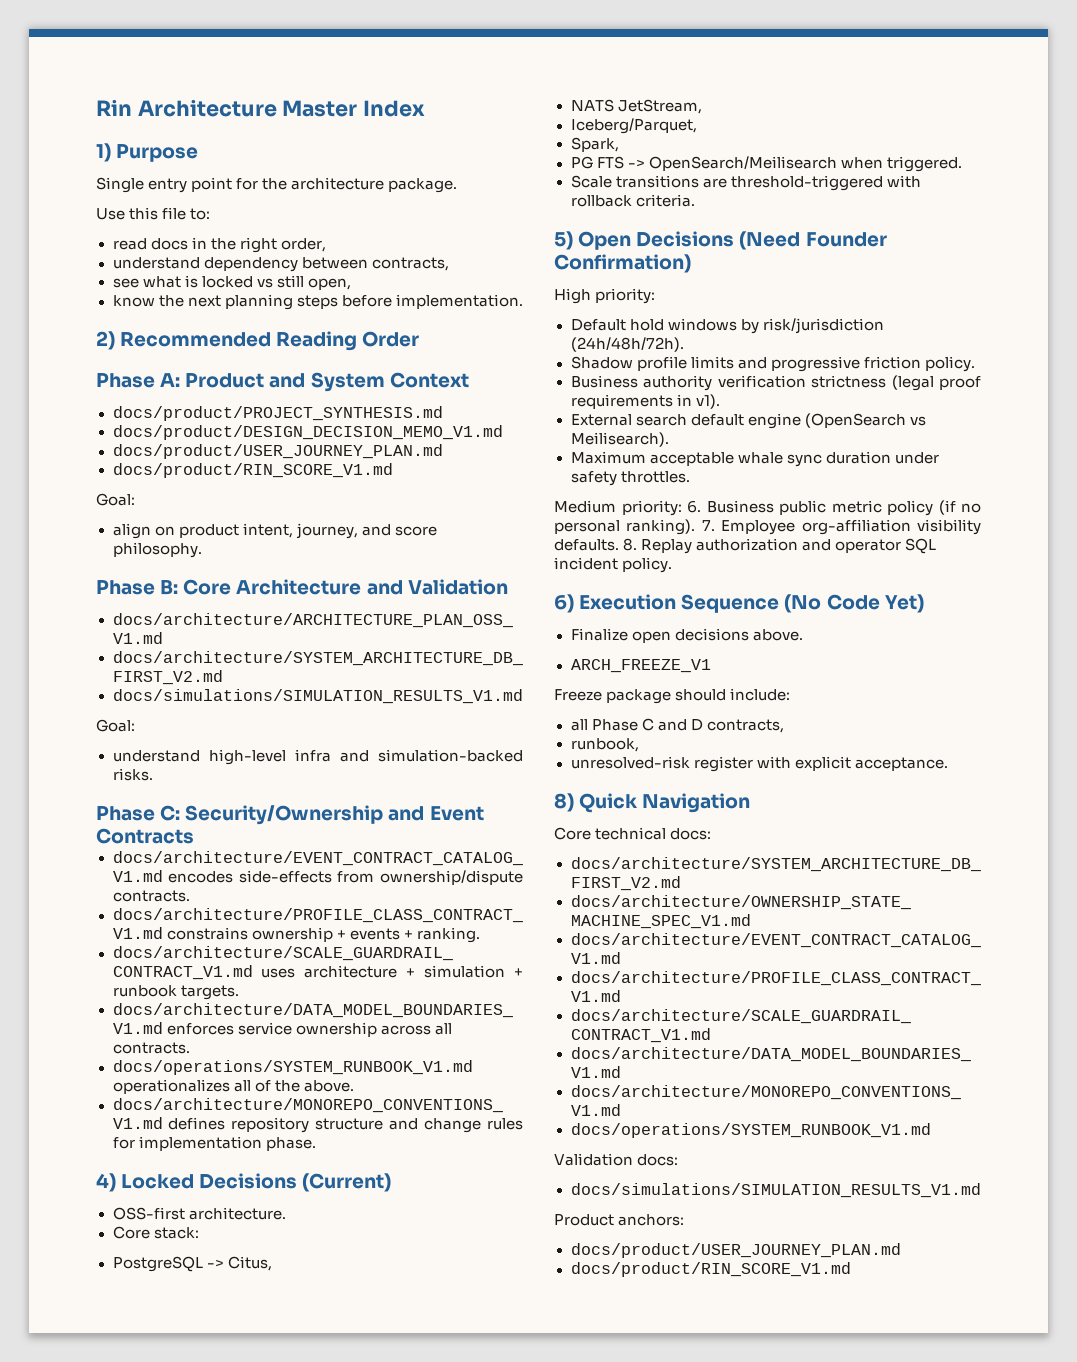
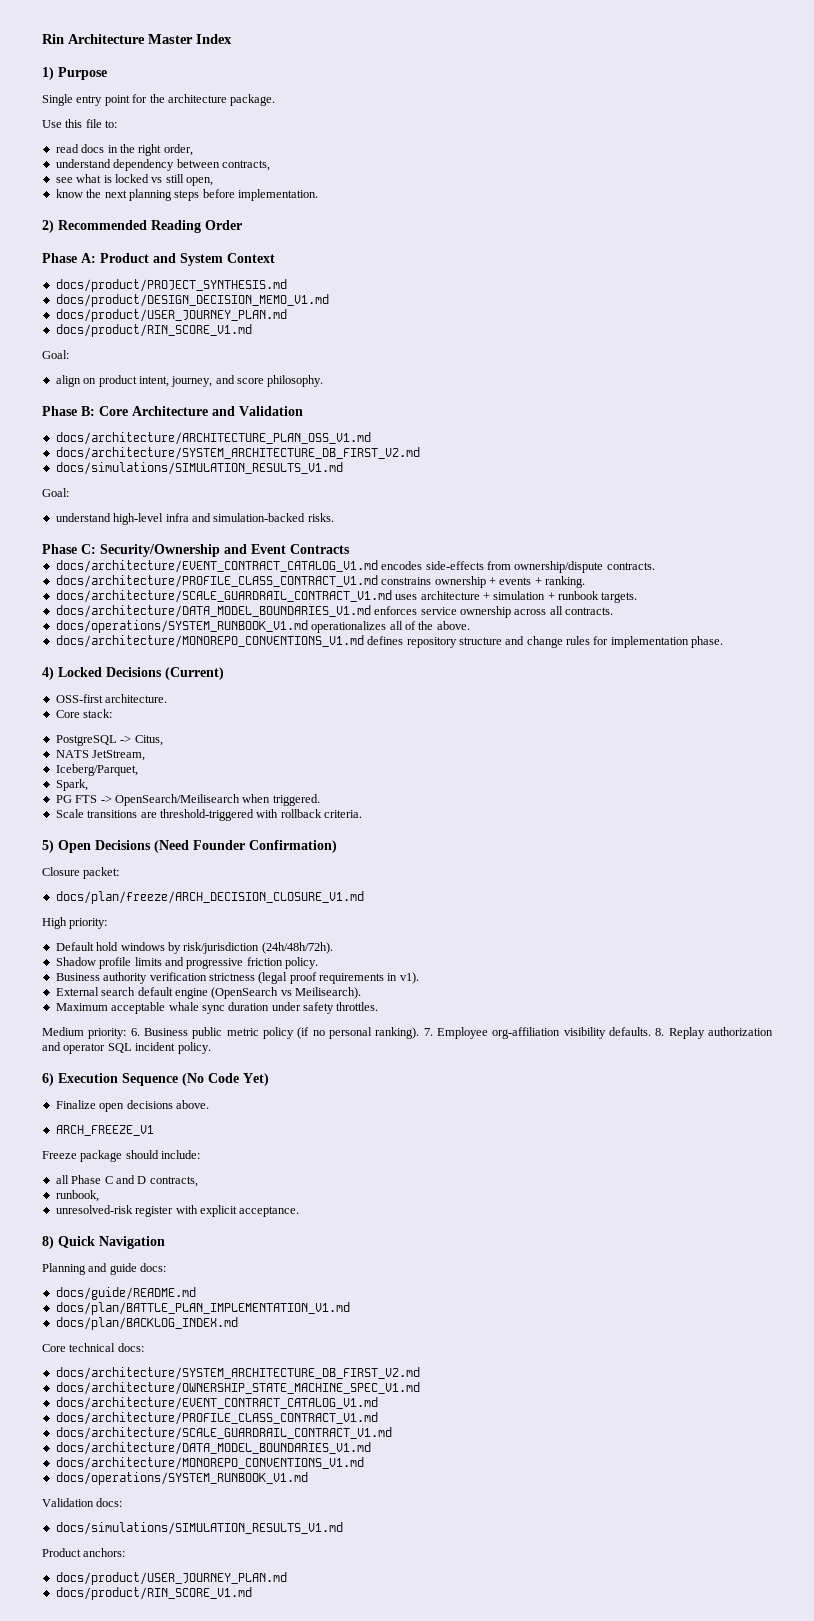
+ Closure packet:
+ docs/plan/freeze/ARCH_DECISION_CLOSURE_V1.md
+ Planning and guide docs:
+ docs/guide/README.md
+ docs/plan/BATTLE_PLAN_IMPLEMENTATION_V1.md
+ docs/plan/BACKLOG_INDEX.md

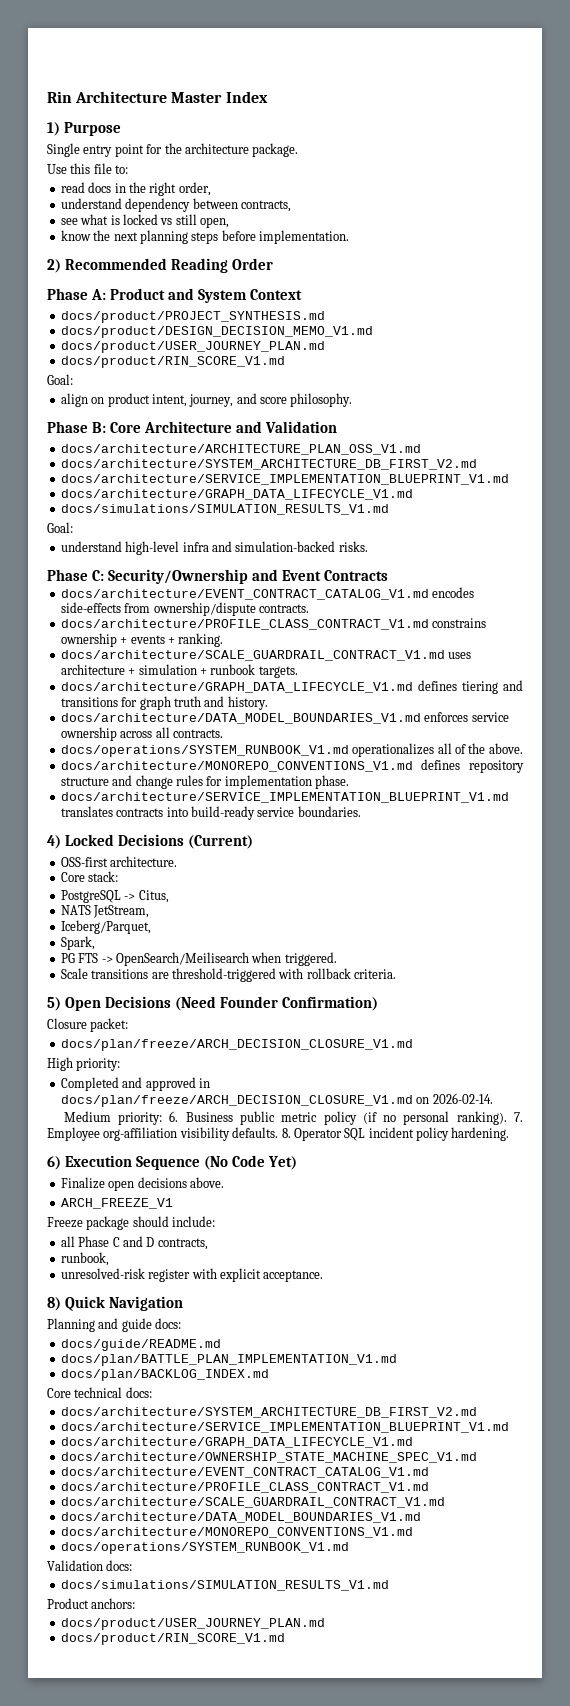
  docs/architecture/ARCHITECTURE_PLAN_OSS_V1.md
  docs/architecture/SYSTEM_ARCHITECTURE_DB_FIRST_V2.md
+ docs/architecture/SERVICE_IMPLEMENTATION_BLUEPRINT_V1.md
+ docs/architecture/GRAPH_DATA_LIFECYCLE_V1.md
+ docs/architecture/GRAPH_DATA_LIFECYCLE_V1.md defines tiering and transitions for graph truth and history.
+ docs/architecture/SERVICE_IMPLEMENTATION_BLUEPRINT_V1.md translates contracts into build-ready service boundaries.
- Default hold windows by risk/jurisdiction (24h/48h/72h).
- Shadow profile limits and progressive friction policy.
- Business authority verification strictness (legal proof requirements in v1).
- External search default engine (OpenSearch vs Meilisearch).
- Maximum acceptable whale sync duration under safety throttles.
+ Completed and approved in docs/plan/freeze/ARCH_DECISION_CLOSURE_V1.md on 2026-02-14.
- 8. Replay authorization and operator SQL incident policy.
+ 8. Operator SQL incident policy hardening.
  Core technical docs:
  docs/architecture/SYSTEM_ARCHITECTURE_DB_FIRST_V2.md
+ docs/architecture/SERVICE_IMPLEMENTATION_BLUEPRINT_V1.md
+ docs/architecture/GRAPH_DATA_LIFECYCLE_V1.md

